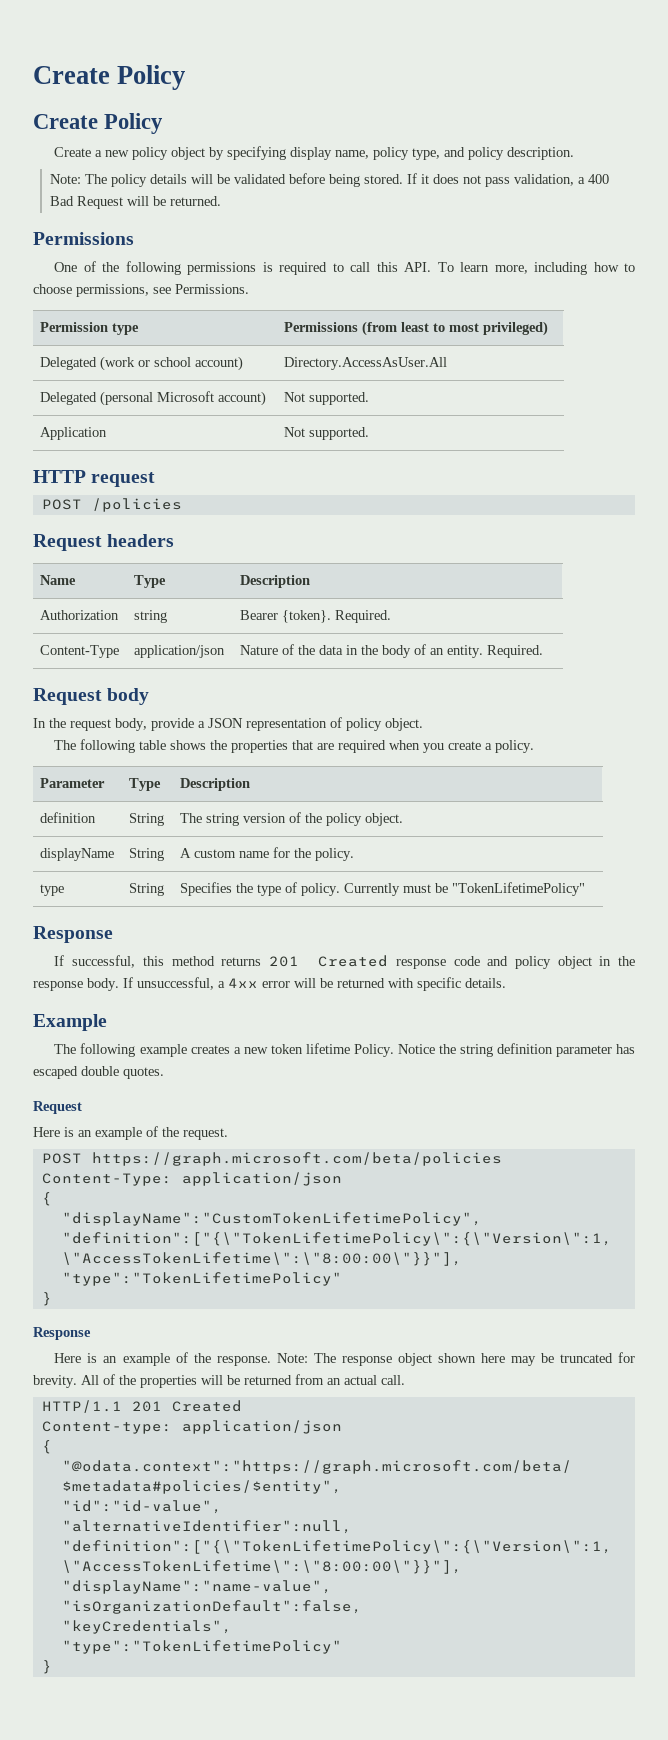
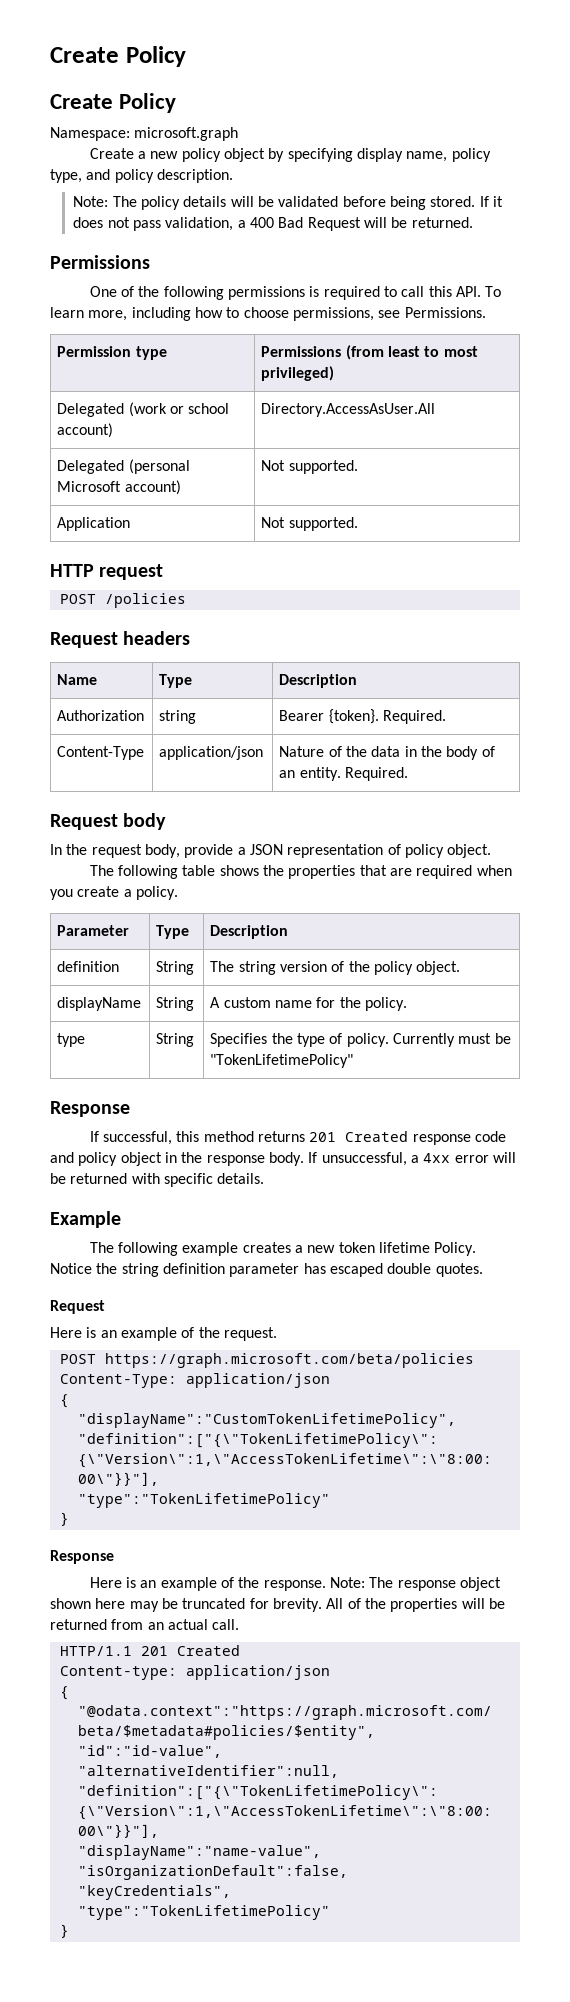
+ Namespace: microsoft.graph

